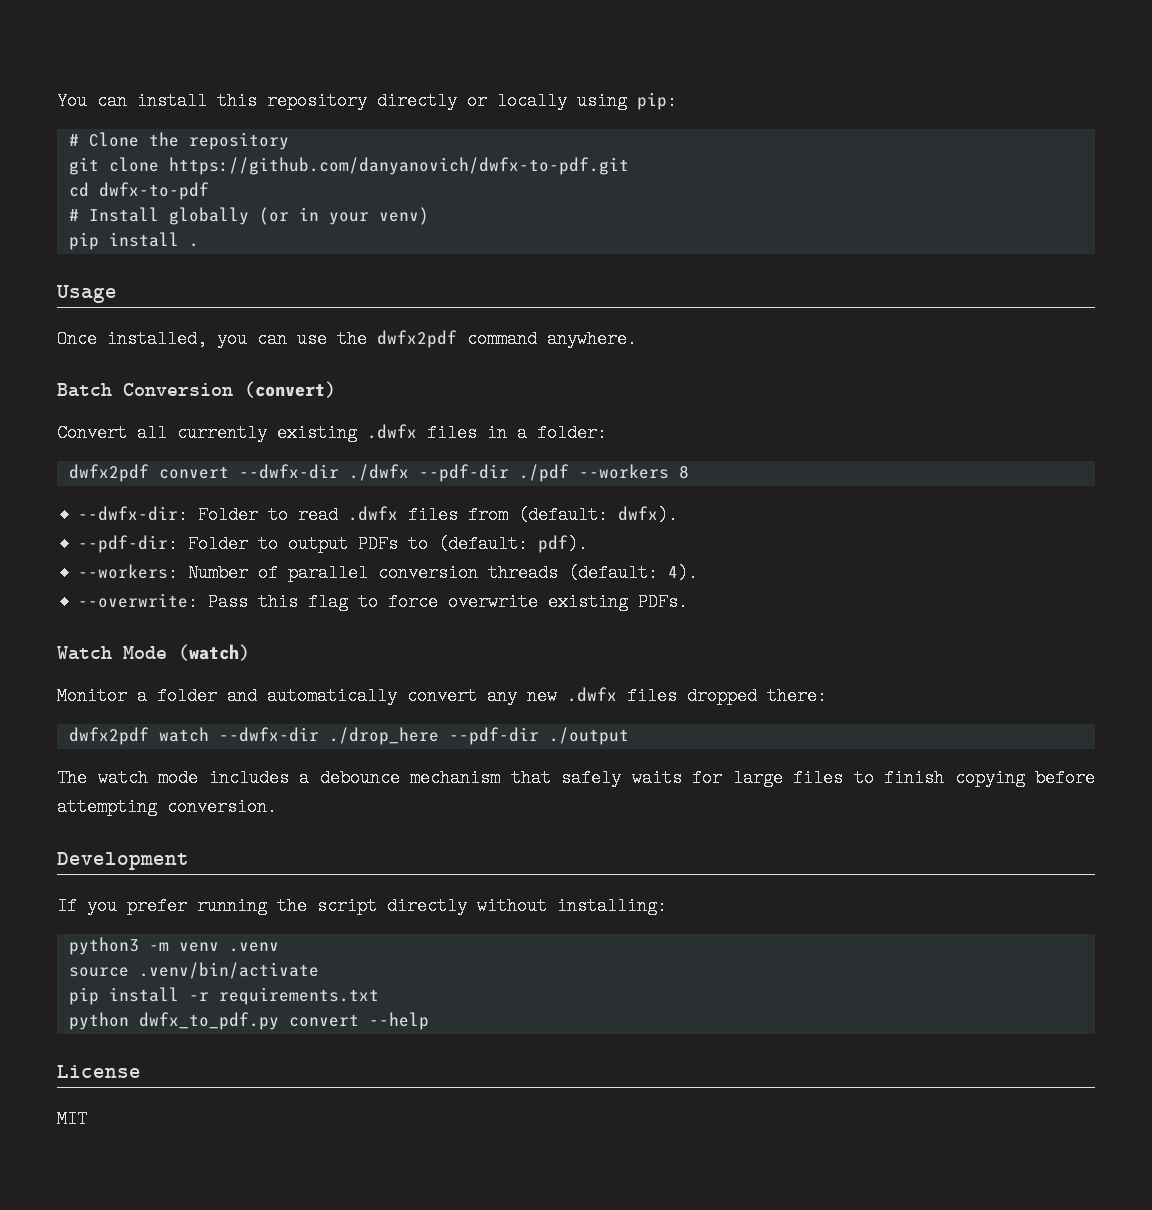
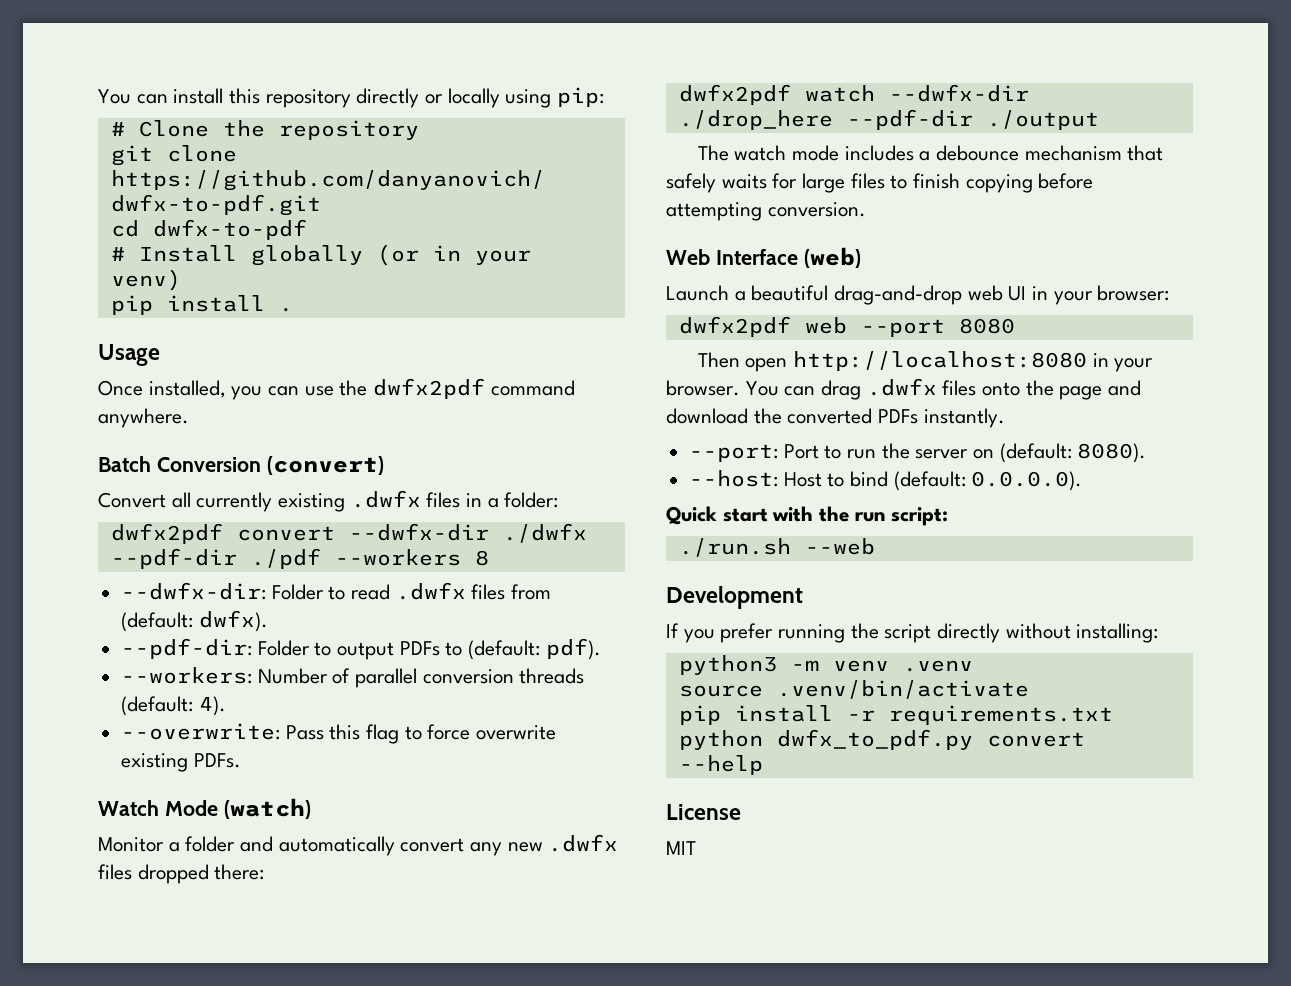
+ Web Interface (web)
+ Launch a beautiful drag-and-drop web UI in your browser:
+ dwfx2pdf web --port 8080
+ Then open http://localhost:8080 in your browser. You can drag .dwfx files onto the page and download the converted PDFs instantly.
+ --port: Port to run the server on (default: 8080).
+ --host: Host to bind (default: 0.0.0.0).
+ Quick start with the run script:
+ ./run.sh --web

